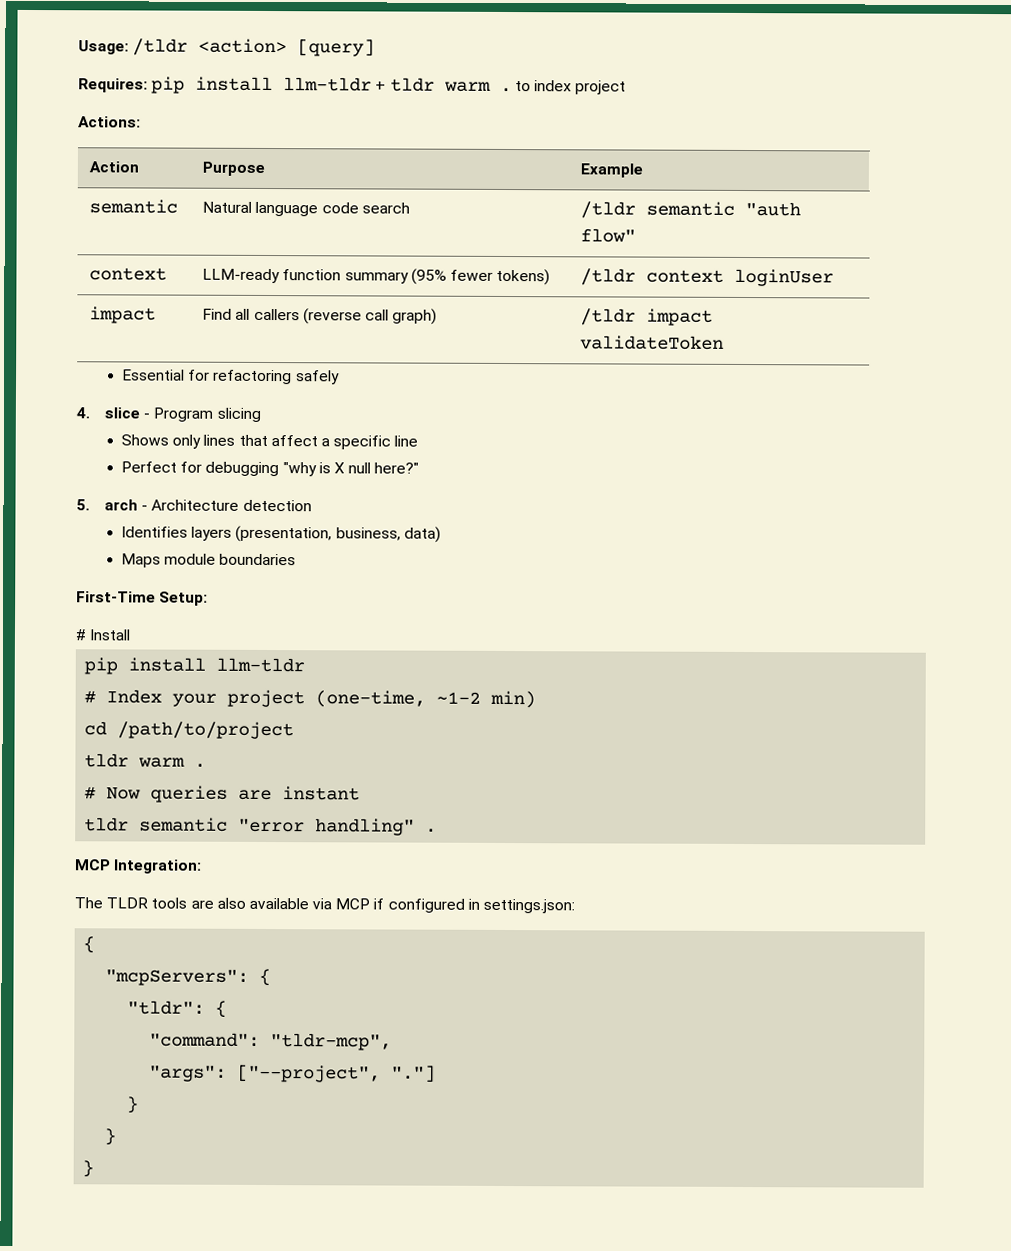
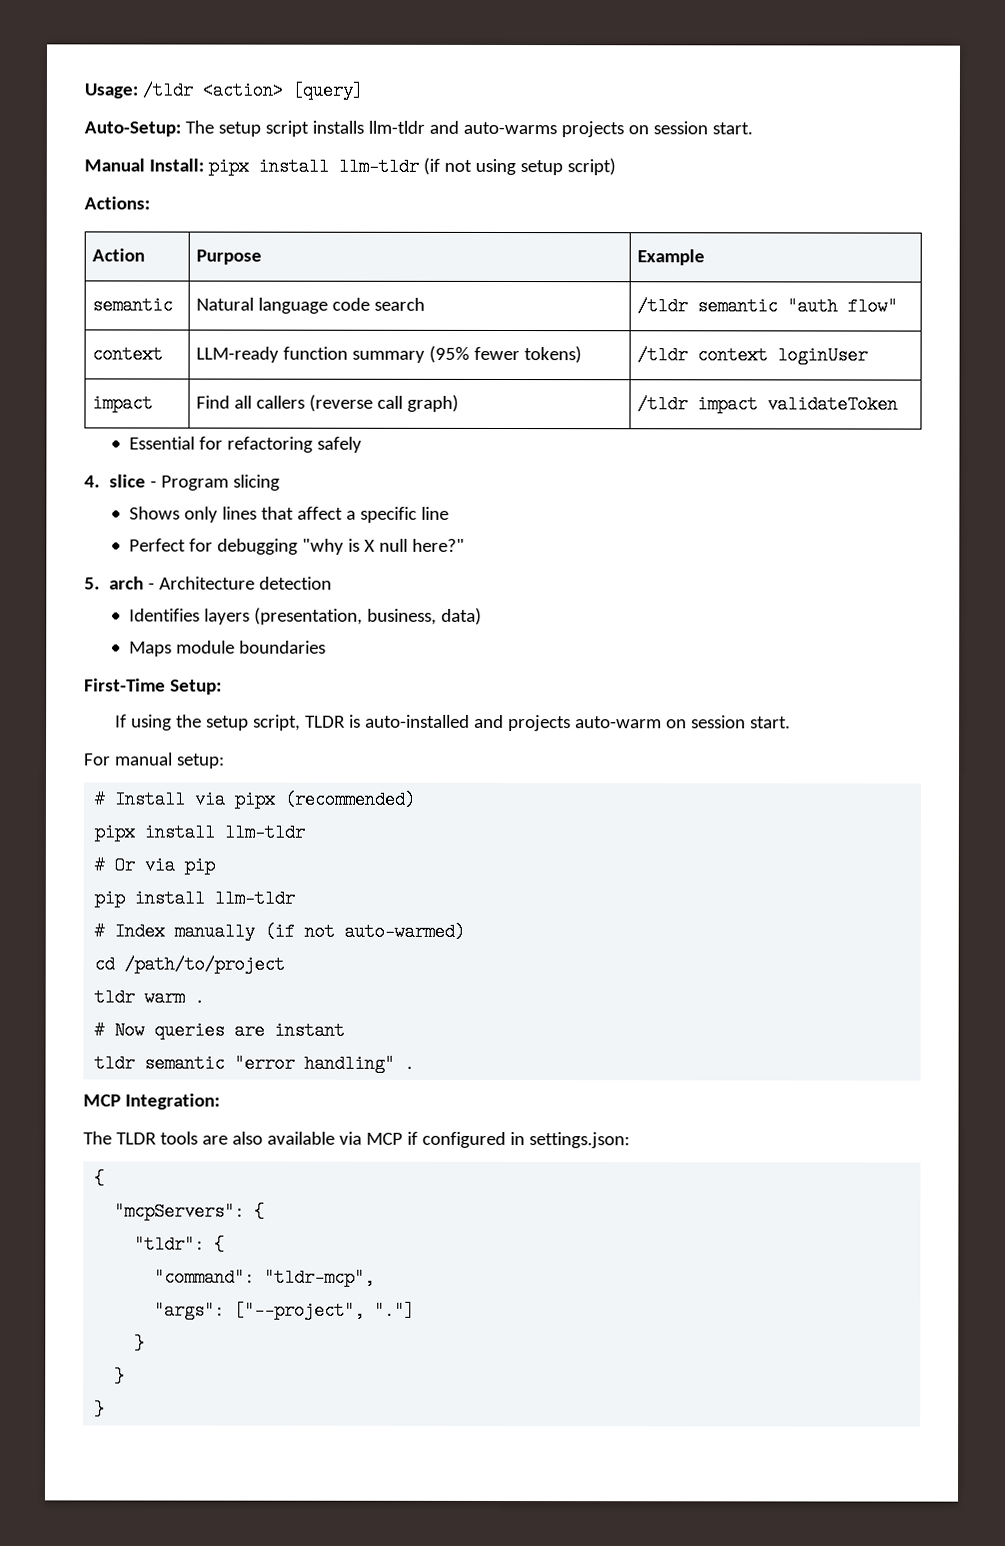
- Requires: pip install llm-tldr + tldr warm . to index project
+ Auto-Setup: The setup script installs llm-tldr and auto-warms projects on session start.
+ Manual Install: pipx install llm-tldr (if not using setup script)
- # Install
+ If using the setup script, TLDR is auto-installed and projects auto-warm on session start.
+ For manual setup:
+ # Install via pipx (recommended)
+ pipx install llm-tldr
+ # Or via pip
- # Index your project (one-time, ~1-2 min)
+ # Index manually (if not auto-warmed)

